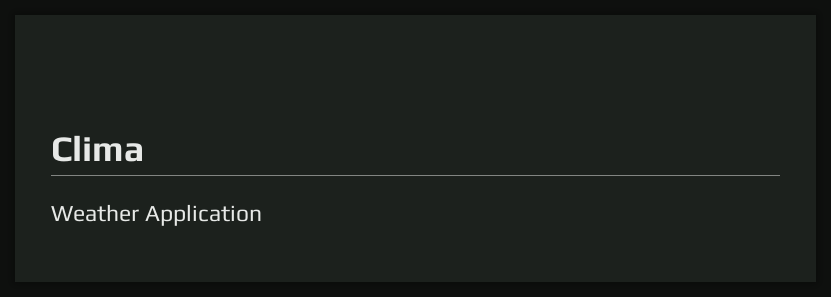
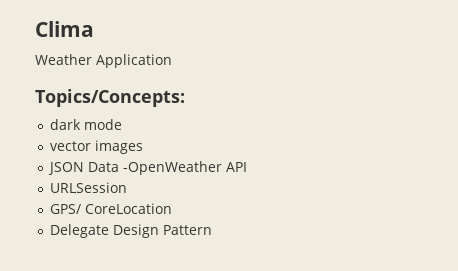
+ Topics/Concepts:
+ dark mode
+ vector images
+ JSON Data -OpenWeather API
+ URLSession
+ GPS/ CoreLocation
+ Delegate Design Pattern

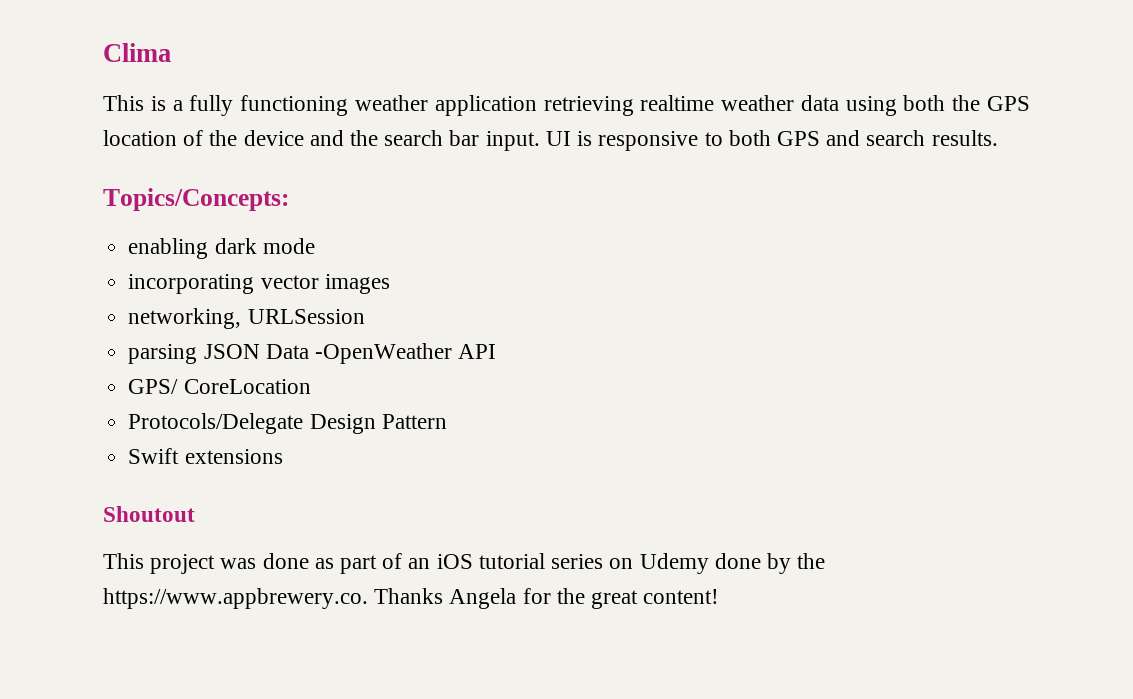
- Weather Application
+ This is a fully functioning weather application retrieving realtime weather data using both the GPS location of the device and the search bar input. UI is responsive to both GPS and search results.
- dark mode
+ enabling dark mode
- vector images
+ incorporating vector images
- JSON Data -OpenWeather API
+ networking, URLSession
+ parsing JSON Data -OpenWeather API
- URLSession
- Delegate Design Pattern
+ Protocols/Delegate Design Pattern
+ Swift extensions
+ Shoutout
+ This project was done as part of an iOS tutorial series on Udemy done by the https://www.appbrewery.co. Thanks Angela for the great content!

